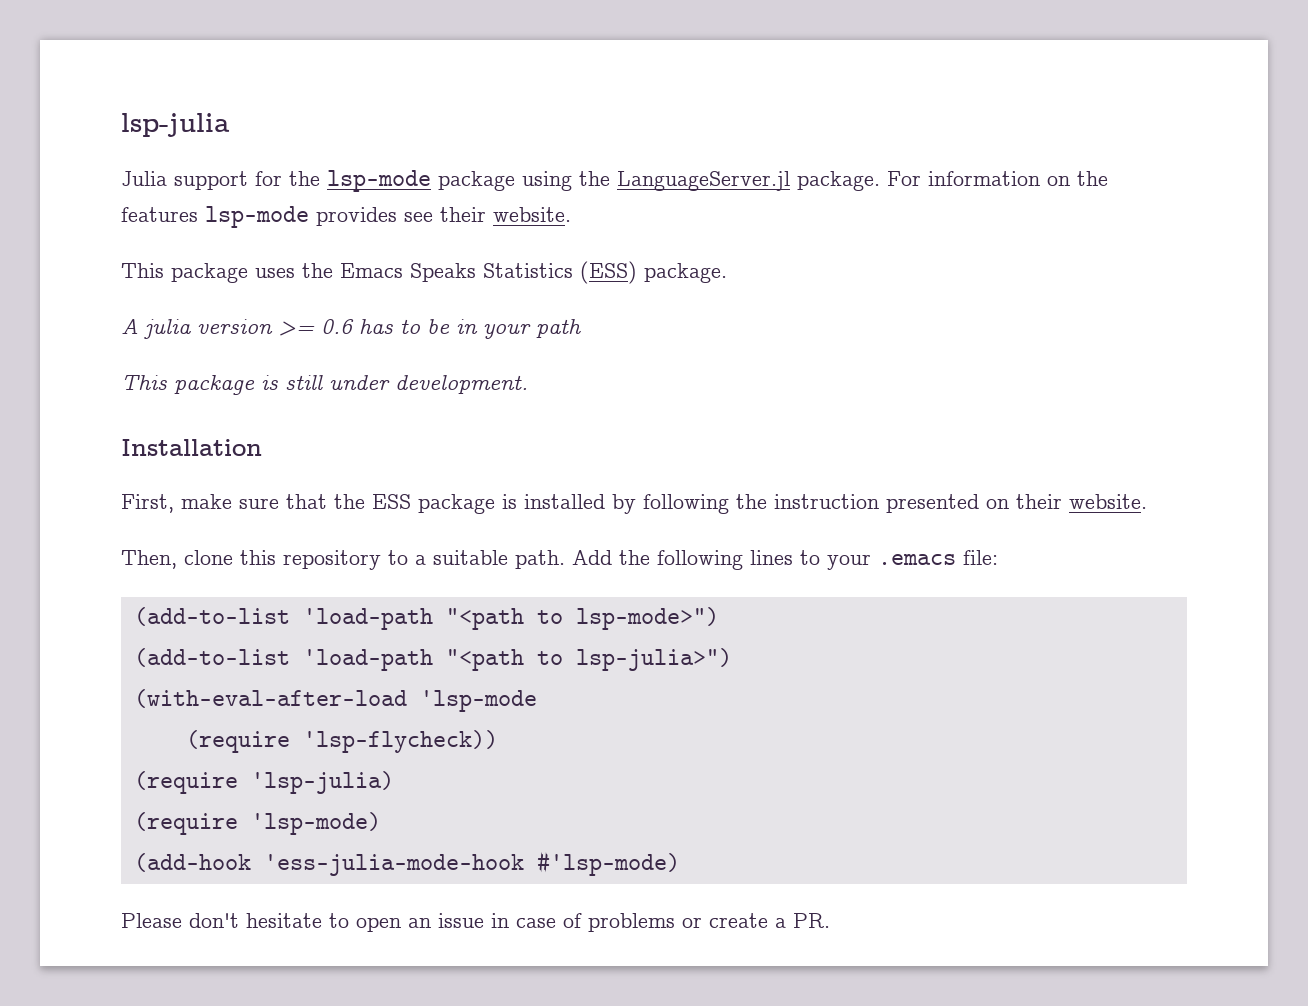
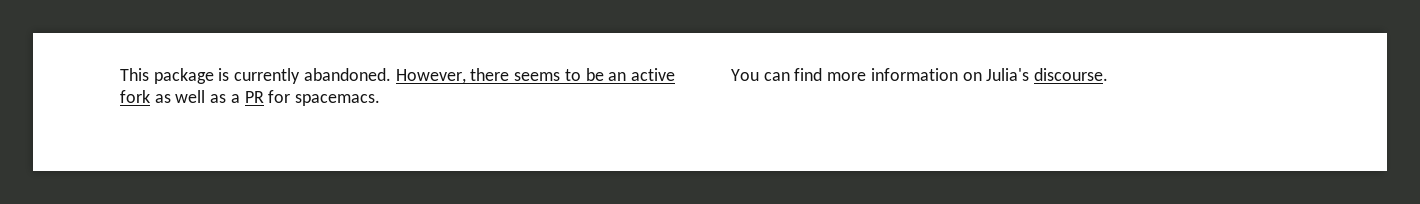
- lsp-julia
- Julia support for the lsp-mode package using the LanguageServer.jl package. For information on the features lsp-mode provides see their website.
- This package uses the Emacs Speaks Statistics (ESS) package.
- A julia version >= 0.6 has to be in your path
- This package is still under development.
- Installation
- First, make sure that the ESS package is installed by following the instruction presented on their website.
- Then, clone this repository to a suitable path. Add the following lines to your .emacs file:
- (add-to-list 'load-path "<path to lsp-mode>")
- (add-to-list 'load-path "<path to lsp-julia>")
- (with-eval-after-load 'lsp-mode
- (require 'lsp-flycheck))
- (require 'lsp-julia)
- (require 'lsp-mode)
- (add-hook 'ess-julia-mode-hook #'lsp-mode)
- Please don't hesitate to open an issue in case of problems or create a PR.
+ This package is currently abandoned. However, there seems to be an active fork as well as a PR for spacemacs.
+ You can find more information on Julia's discourse.

